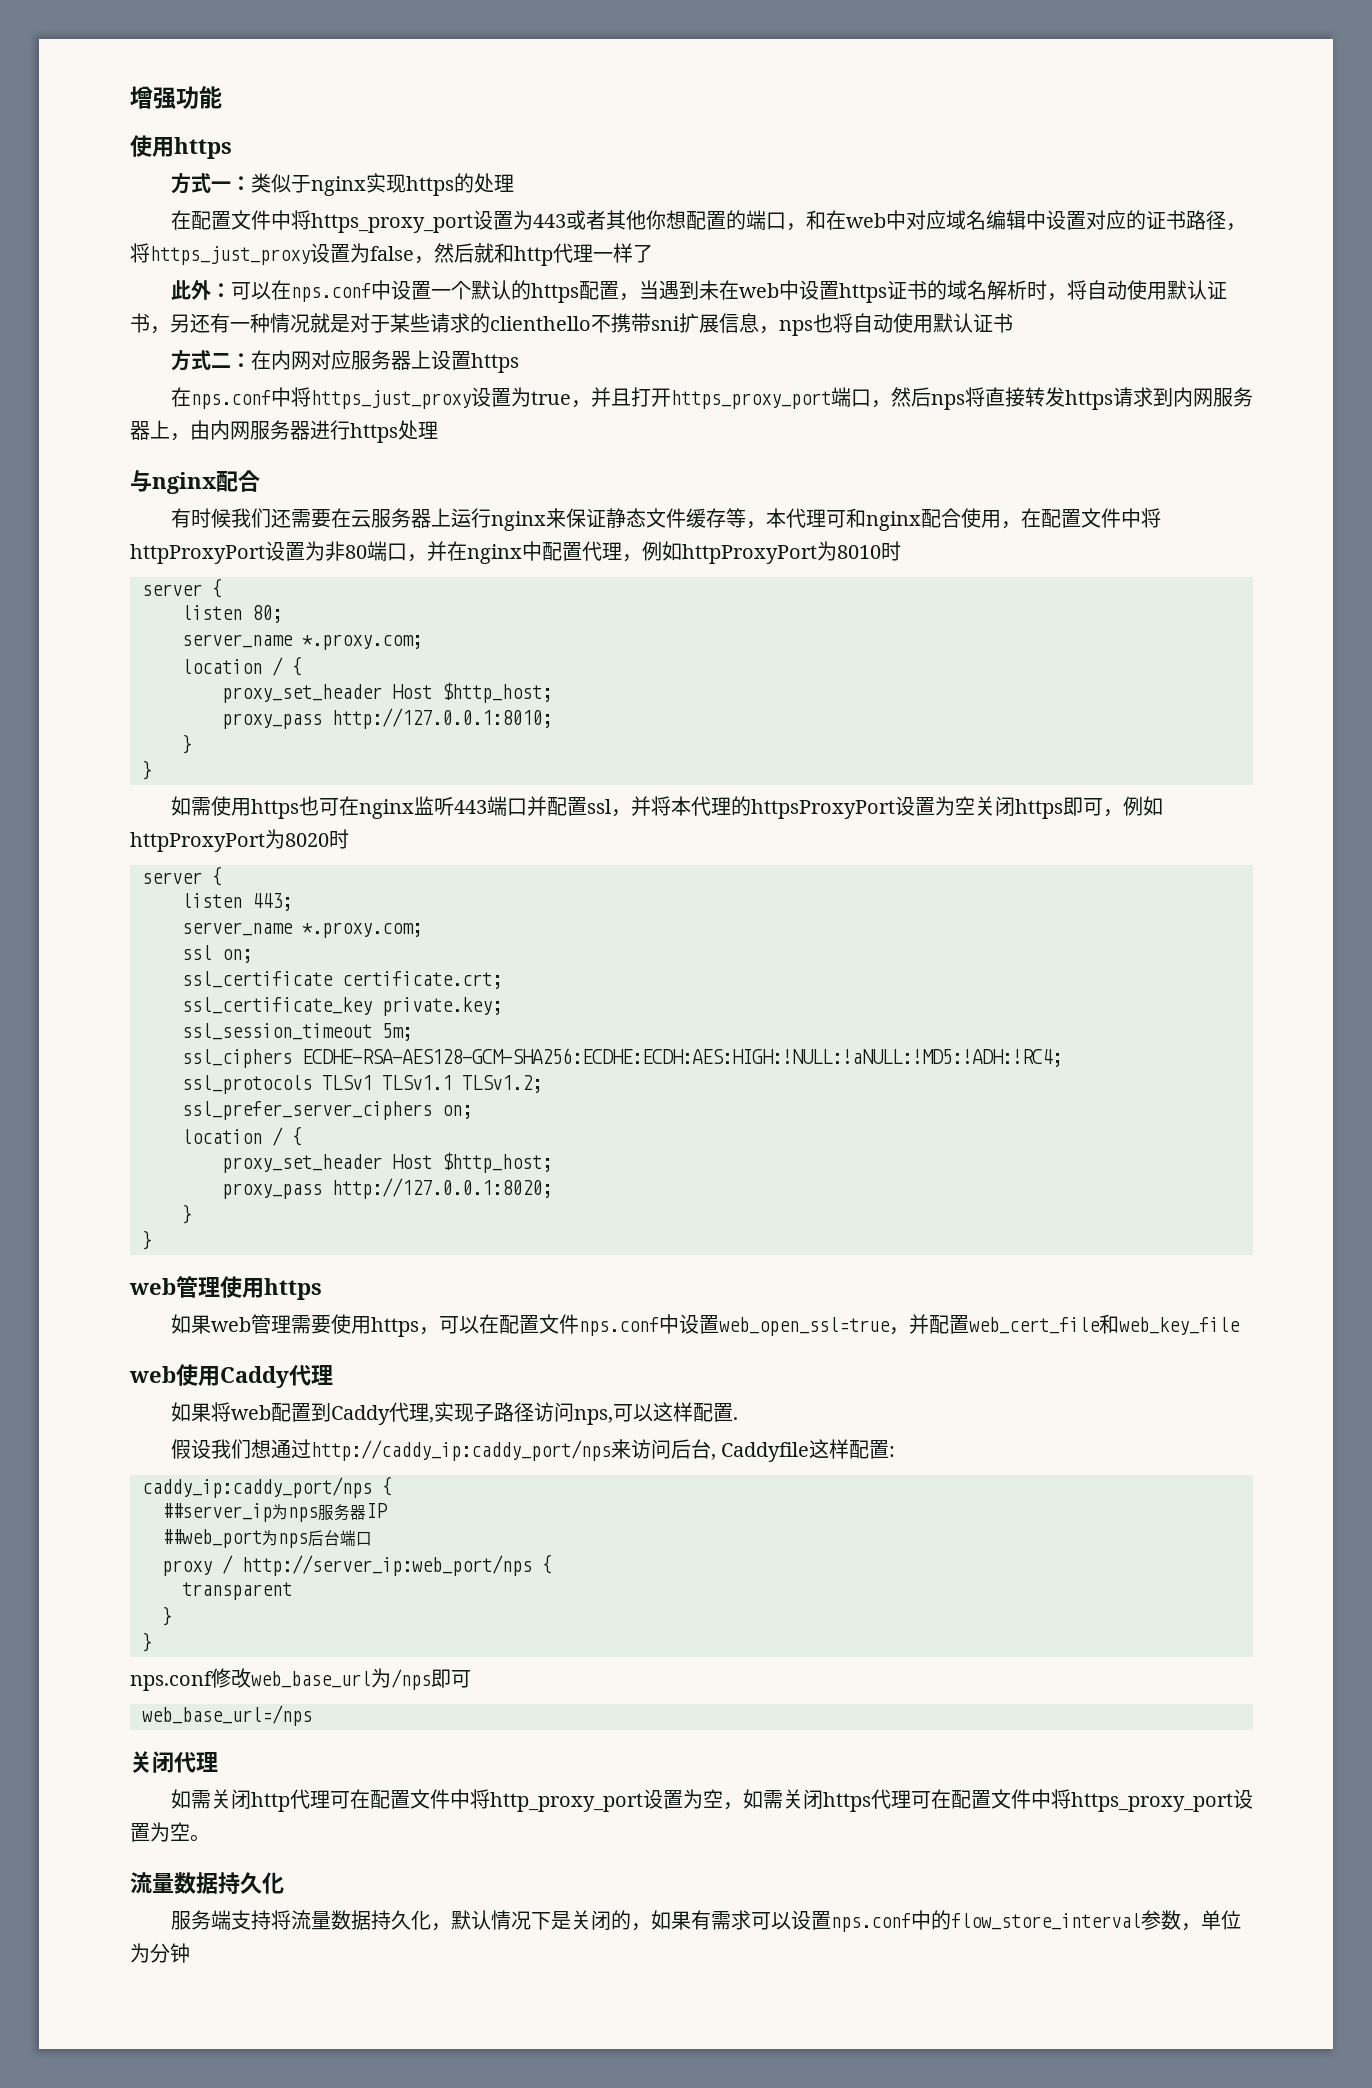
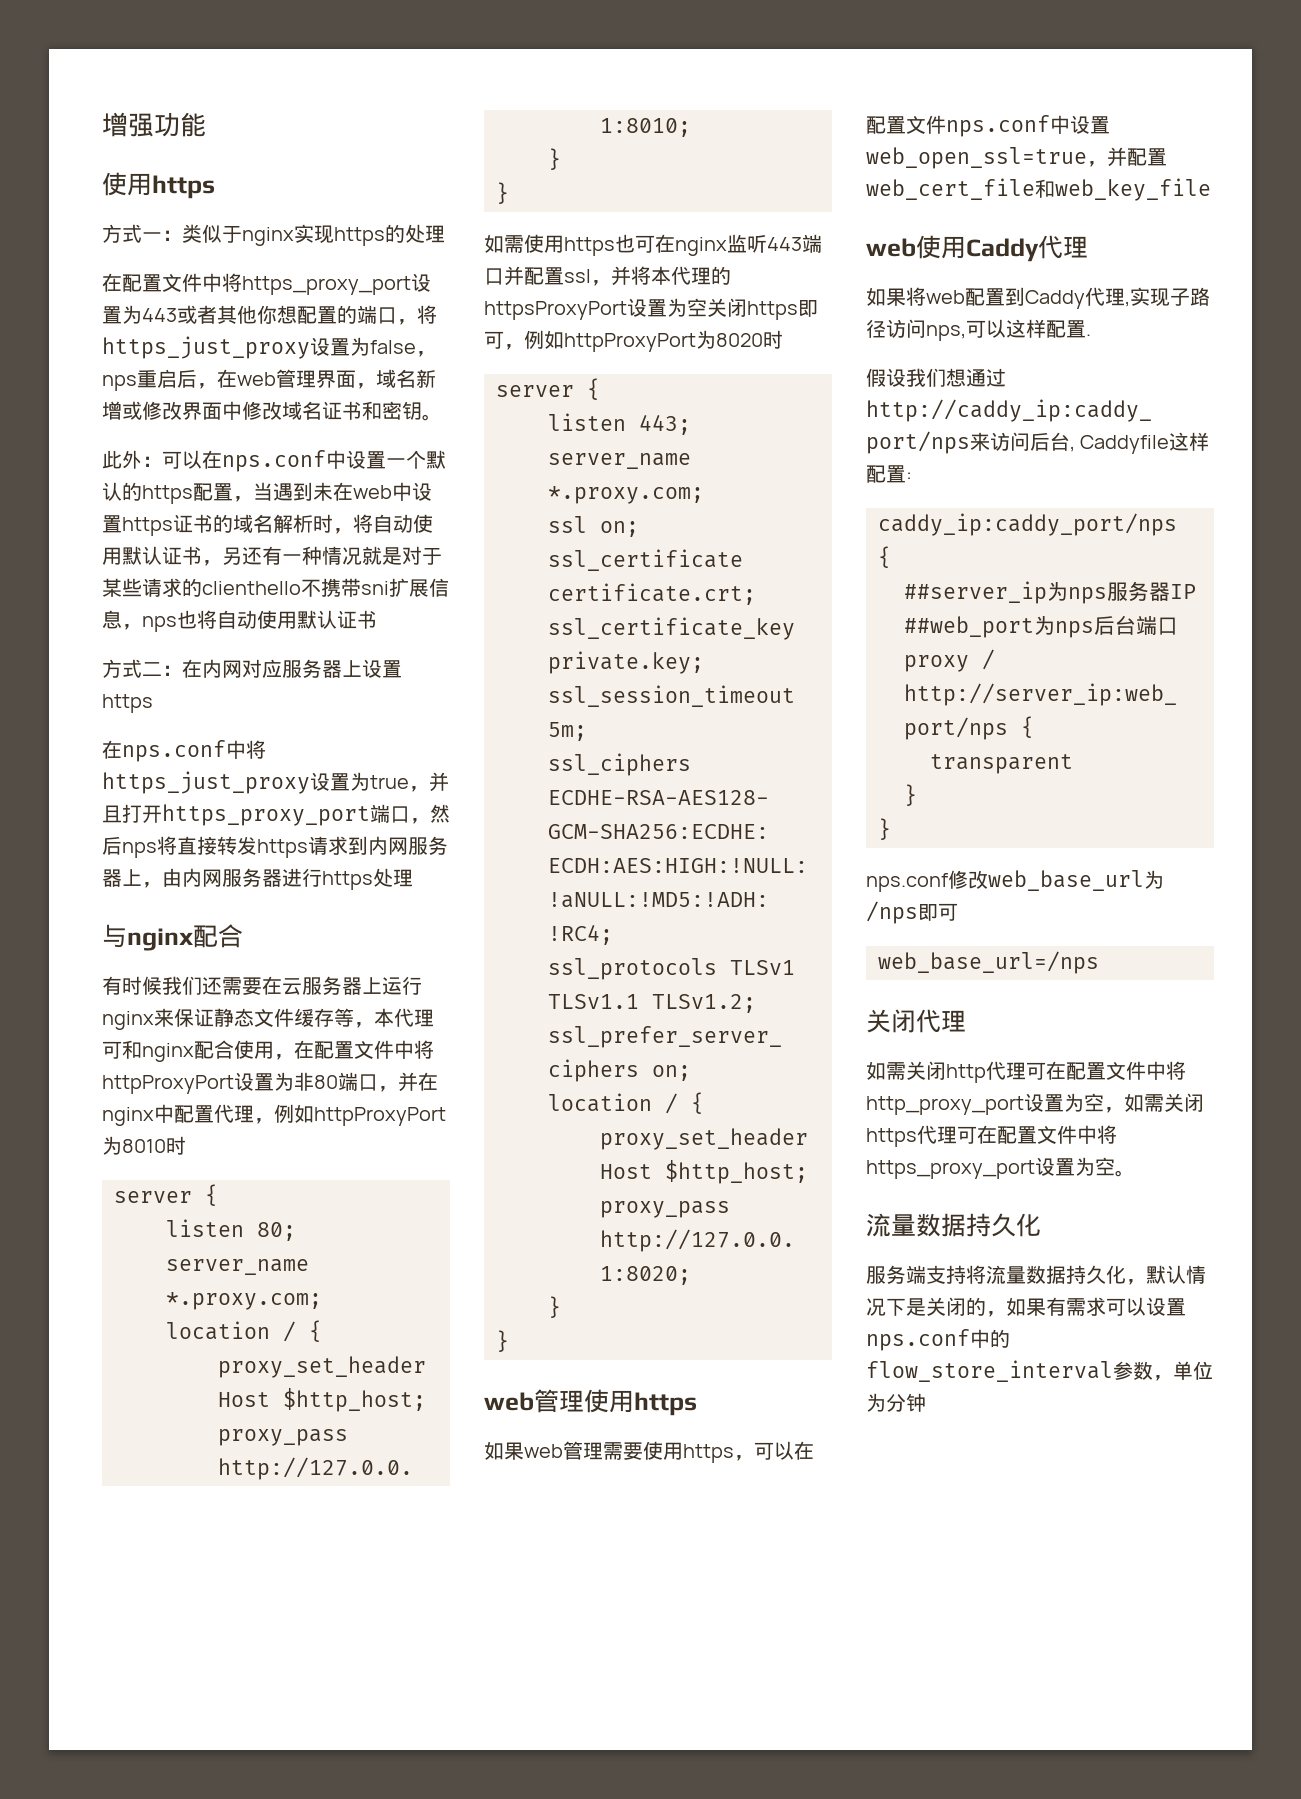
- 在配置文件中将https_proxy_port设置为443或者其他你想配置的端口，和在web中对应域名编辑中设置对应的证书路径，将https_just_proxy设置为false，然后就和http代理一样了
+ 在配置文件中将https_proxy_port设置为443或者其他你想配置的端口，将https_just_proxy设置为false，nps重启后，在web管理界面，域名新增或修改界面中修改域名证书和密钥。

